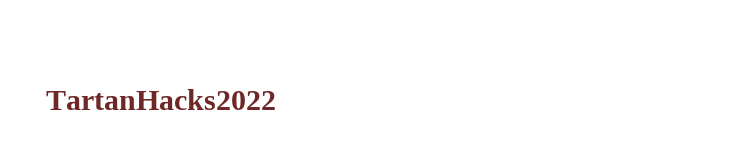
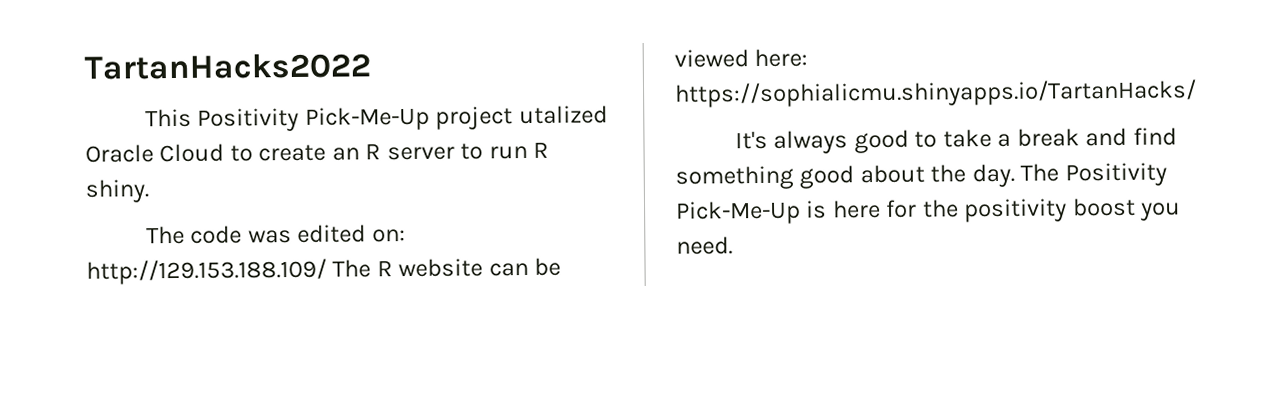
+ This Positivity Pick-Me-Up project utalized Oracle Cloud to create an R server to run R shiny.
+ The code was edited on: http://129.153.188.109/ The R website can be viewed here: https://sophialicmu.shinyapps.io/TartanHacks/
+ It's always good to take a break and find something good about the day. The Positivity Pick-Me-Up is here for the positivity boost you need.

